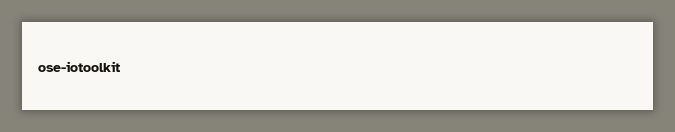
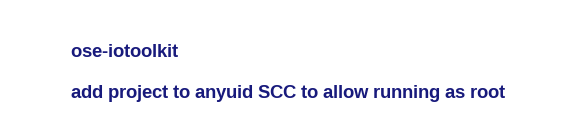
+ add project to anyuid SCC to allow running as root

